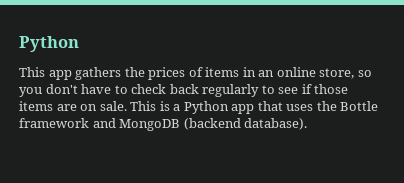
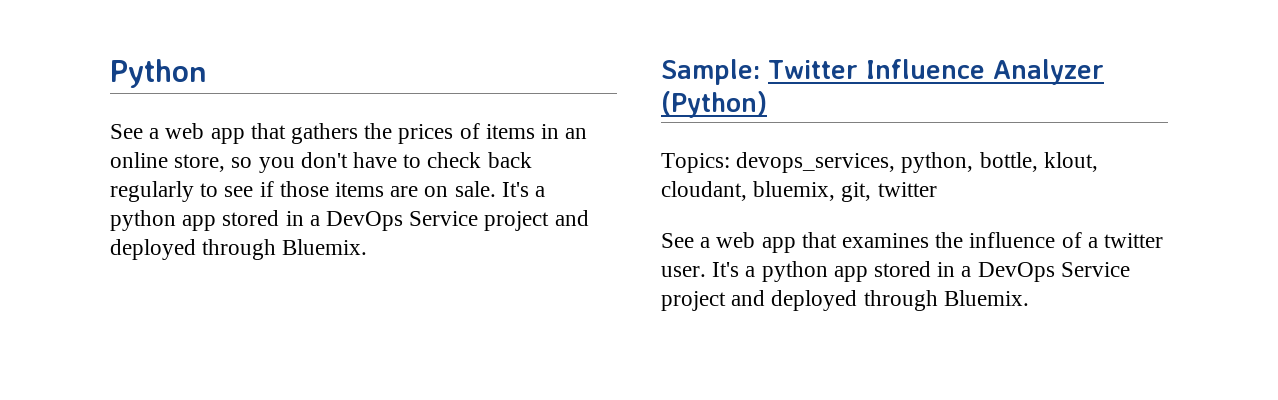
- This app gathers the prices of items in an online store, so you don't have to check back regularly to see if those items are on sale. This is a Python app that uses the Bottle framework and MongoDB (backend database).
+ See a web app that gathers the prices of items in an online store, so you don't have to check back regularly to see if those items are on sale. It's a python app stored in a DevOps Service project and deployed through Bluemix.
+ Sample: Twitter Influence Analyzer (Python)
+ Topics: devops_services, python, bottle, klout, cloudant, bluemix, git, twitter
+ See a web app that examines the influence of a twitter user. It's a python app stored in a DevOps Service project and deployed through Bluemix.

